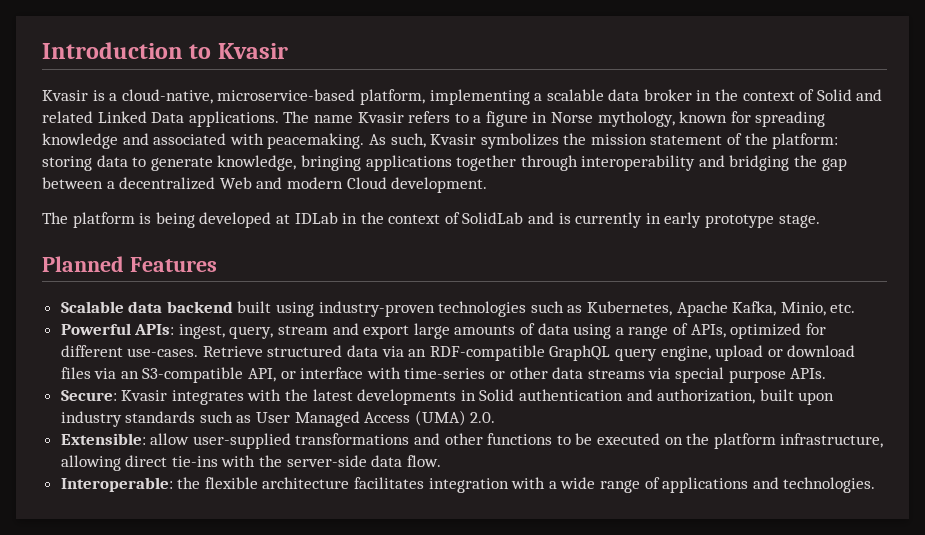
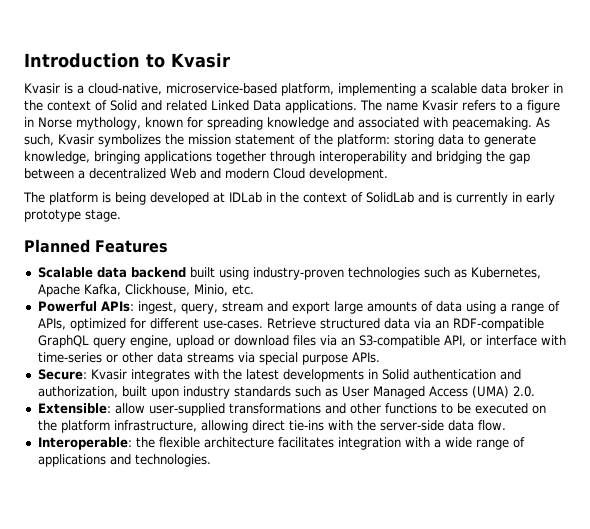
- Scalable data backend built using industry-proven technologies such as Kubernetes, Apache Kafka, Minio, etc.
+ Scalable data backend built using industry-proven technologies such as Kubernetes, Apache Kafka, Clickhouse, Minio, etc.

